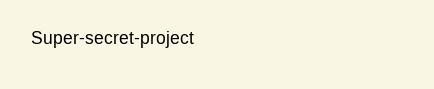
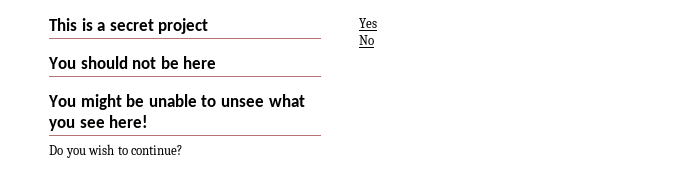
- Super-secret-project
+ This is a secret project
+ You should not be here
+ You might be unable to unsee what you see here!
+ Do you wish to continue?
+ Yes
+ No

